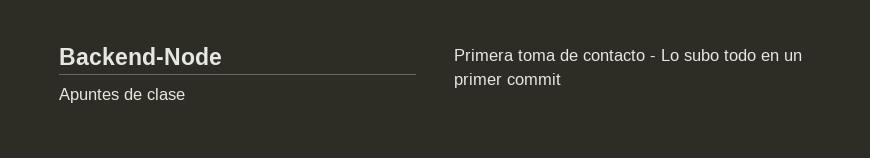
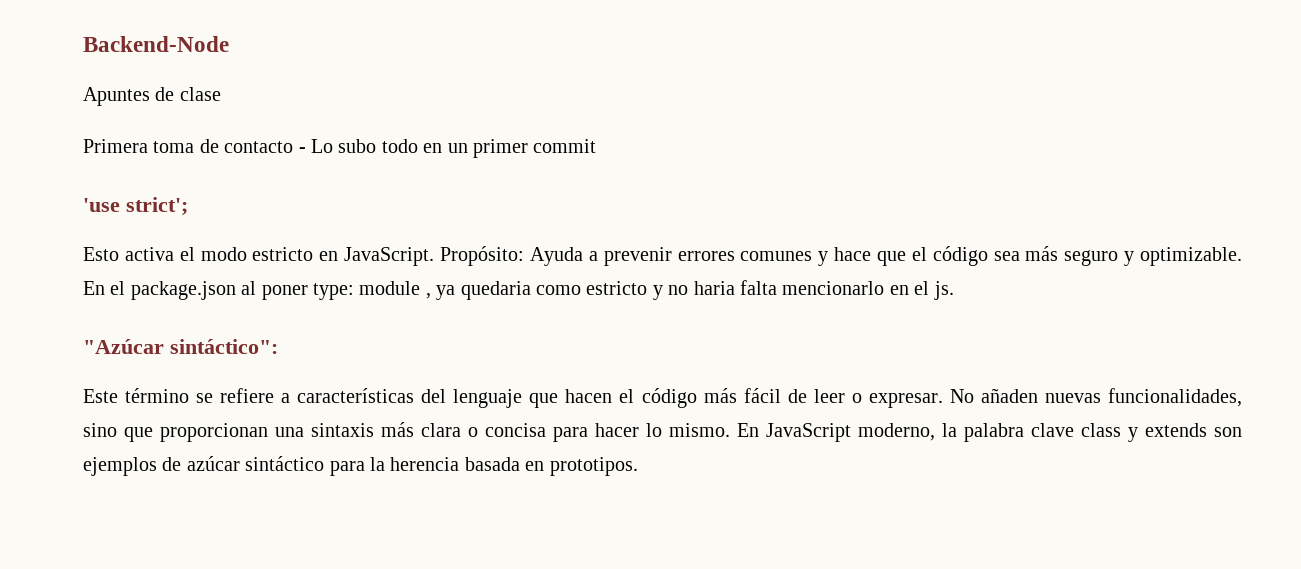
+ 'use strict';
+ Esto activa el modo estricto en JavaScript. Propósito: Ayuda a prevenir errores comunes y hace que el código sea más seguro y optimizable. En el package.json al poner type: module , ya quedaria como estricto y no haria falta mencionarlo en el js.
+ "Azúcar sintáctico":
+ Este término se refiere a características del lenguaje que hacen el código más fácil de leer o expresar. No añaden nuevas funcionalidades, sino que proporcionan una sintaxis más clara o concisa para hacer lo mismo. En JavaScript moderno, la palabra clave class y extends son ejemplos de azúcar sintáctico para la herencia basada en prototipos.

